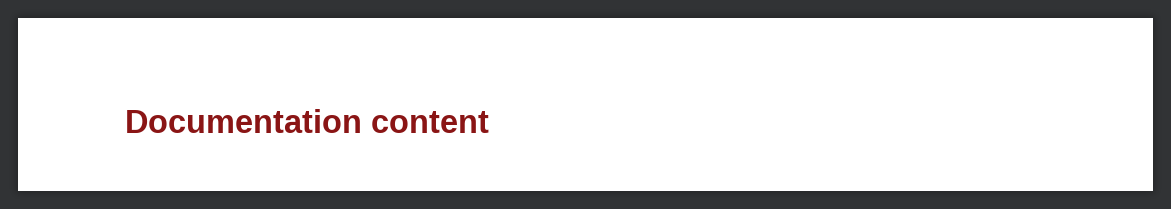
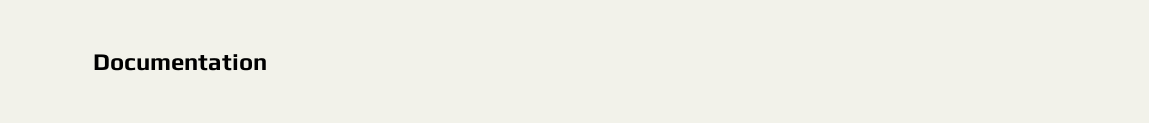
- Documentation content
+ Documentation

